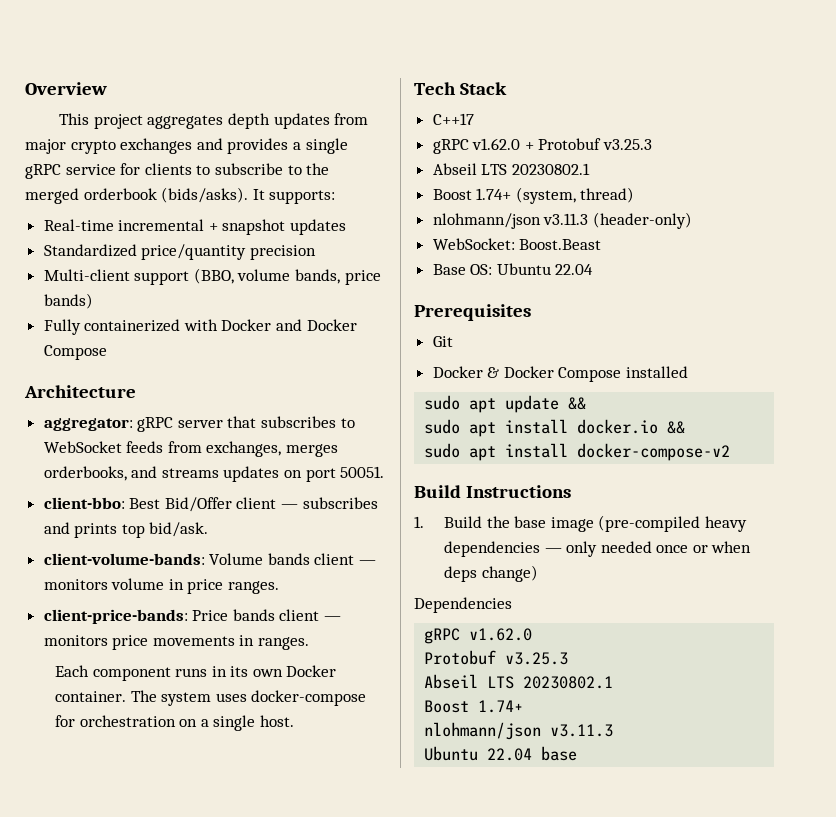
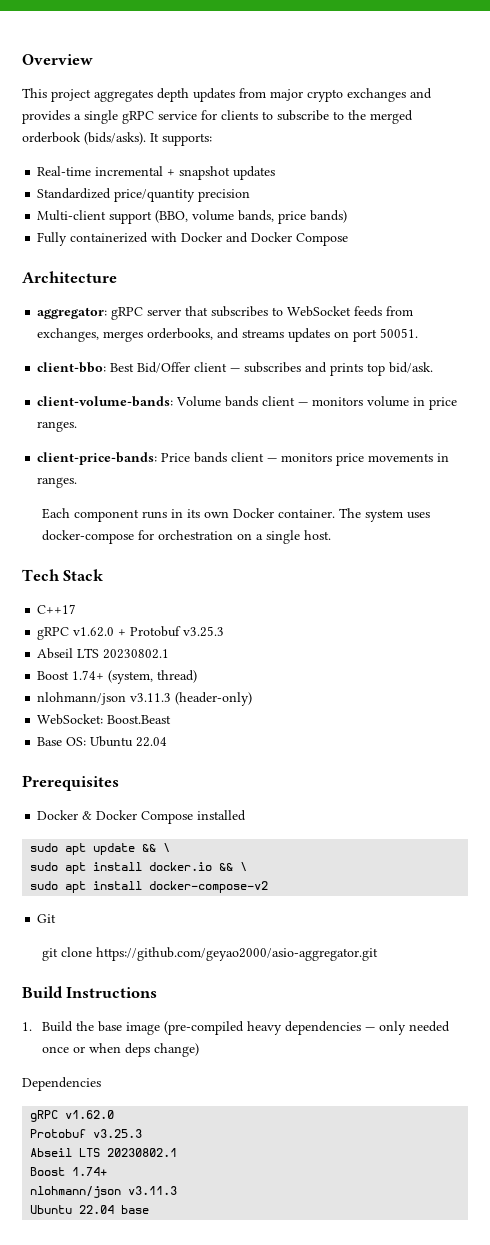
- Git
- sudo apt update &&
+ sudo apt update && \
- sudo apt install docker.io &&
+ sudo apt install docker.io && \
+ Git
+ git clone https://github.com/geyao2000/asio-aggregator.git

